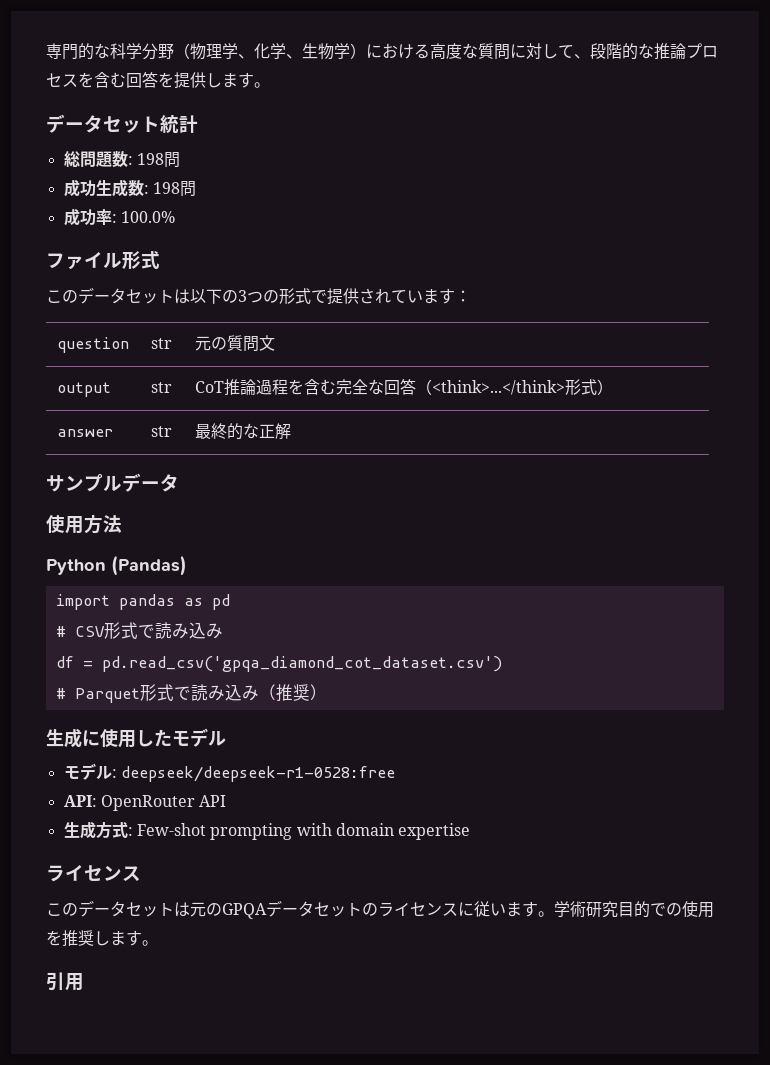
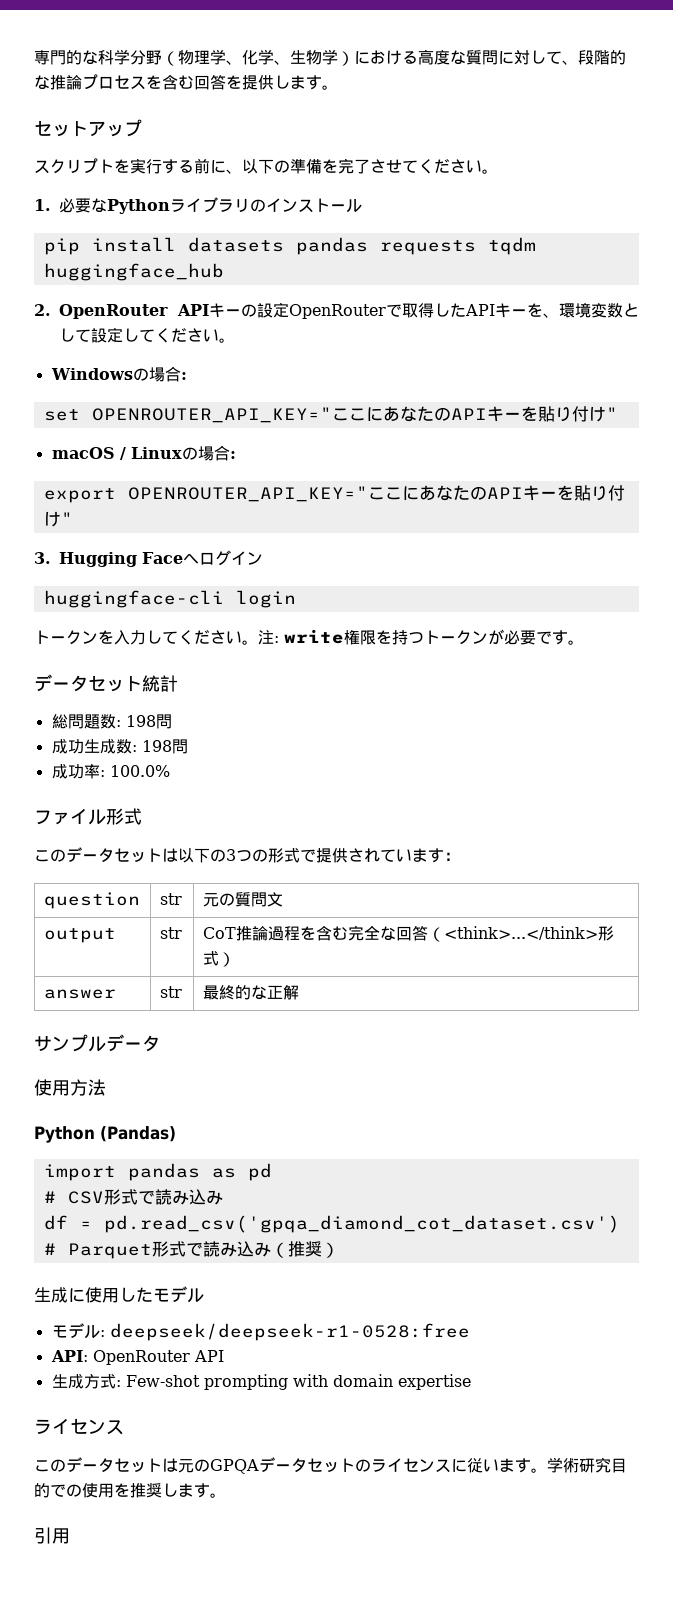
+ セットアップ
+ スクリプトを実行する前に、以下の準備を完了させてください。
+ 1.必要なPythonライブラリのインストール
+ pip install datasets pandas requests tqdm huggingface_hub
+ 2. OpenRouter APIキーの設定OpenRouterで取得したAPIキーを、環境変数として設定してください。
+ Windowsの場合:
+ set OPENROUTER_API_KEY="ここにあなたのAPIキーを貼り付け"
+ macOS / Linuxの場合:
+ export OPENROUTER_API_KEY="ここにあなたのAPIキーを貼り付け"
+ 3. Hugging Faceへログイン
+ huggingface-cli login
+ トークンを入力してください。注: write権限を持つトークンが必要です。

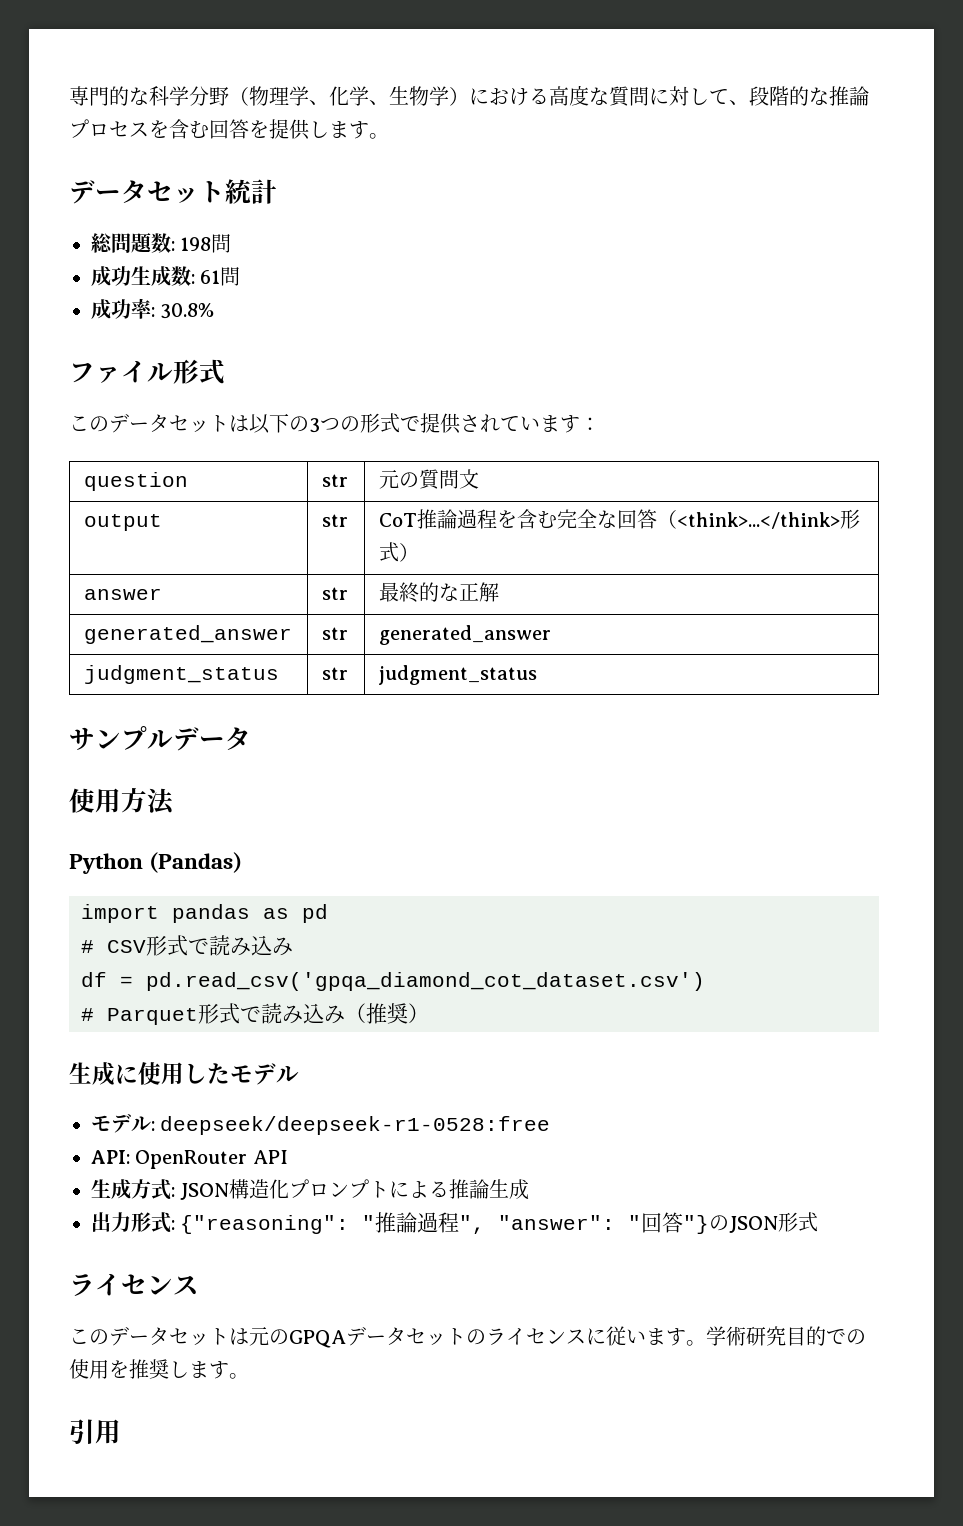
- セットアップ
- スクリプトを実行する前に、以下の準備を完了させてください。
- 1.必要なPythonライブラリのインストール
- pip install datasets pandas requests tqdm huggingface_hub
- 2. OpenRouter APIキーの設定OpenRouterで取得したAPIキーを、環境変数として設定してください。
- Windowsの場合:
- set OPENROUTER_API_KEY="ここにあなたのAPIキーを貼り付け"
- macOS / Linuxの場合:
- export OPENROUTER_API_KEY="ここにあなたのAPIキーを貼り付け"
- 3. Hugging Faceへログイン
- huggingface-cli login
- トークンを入力してください。注: write権限を持つトークンが必要です。
- 成功生成数: 198問
+ 成功生成数: 61問
- 成功率: 100.0%
+ 成功率: 30.8%
+ generated_answer | str | generated_answer
+ judgment_status | str | judgment_status
- 生成方式: Few-shot prompting with domain expertise
+ 生成方式: JSON構造化プロンプトによる推論生成
+ 出力形式: {"reasoning": "推論過程", "answer": "回答"}のJSON形式

